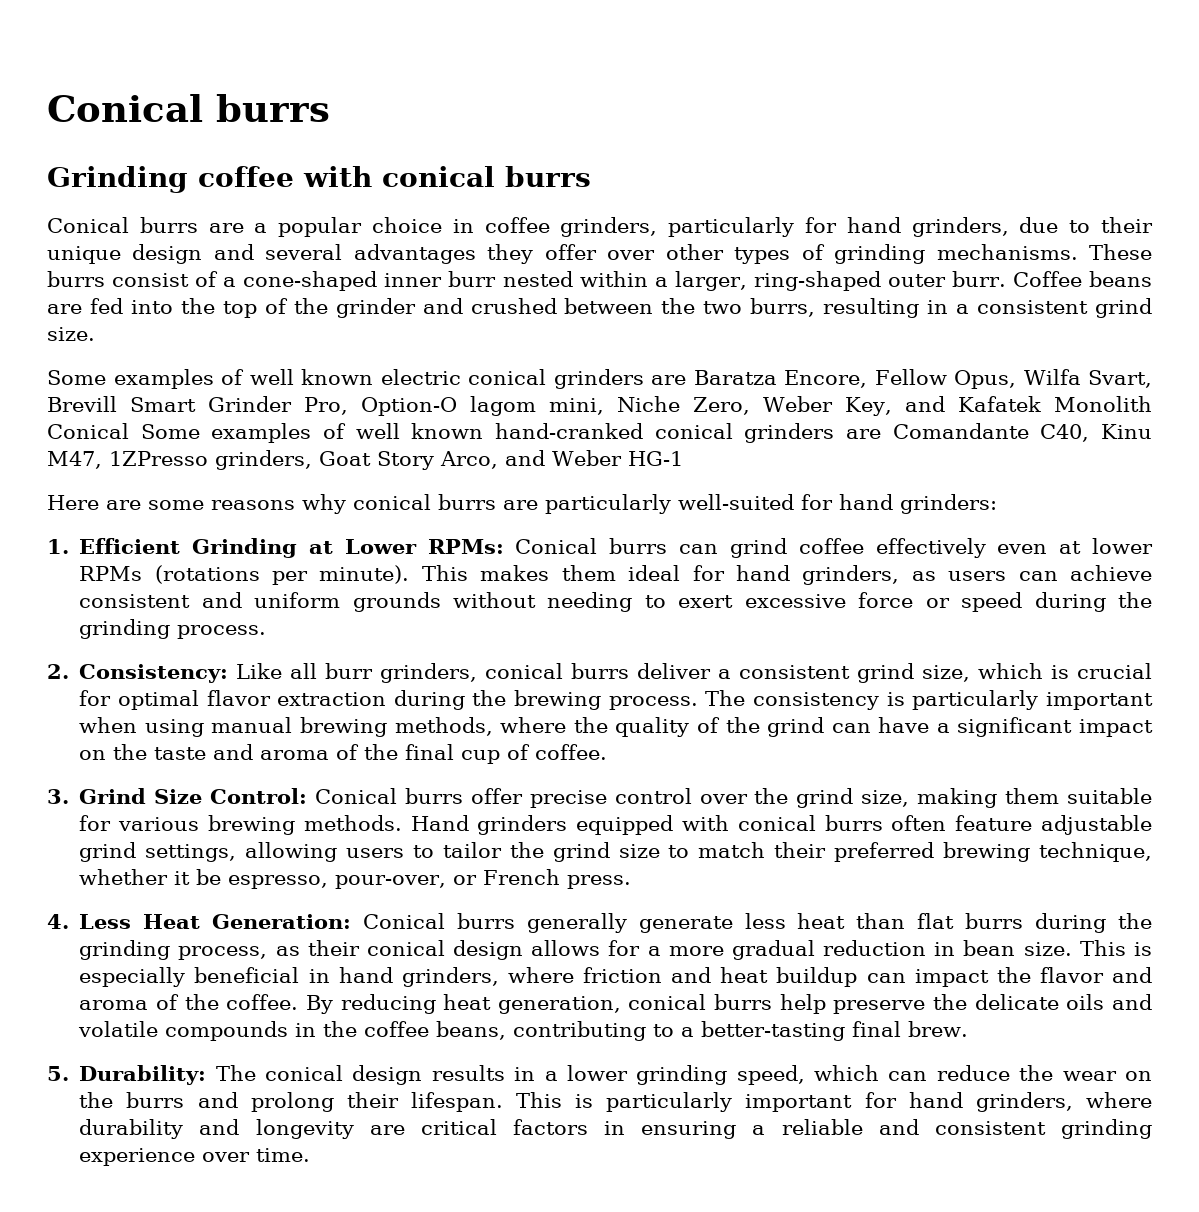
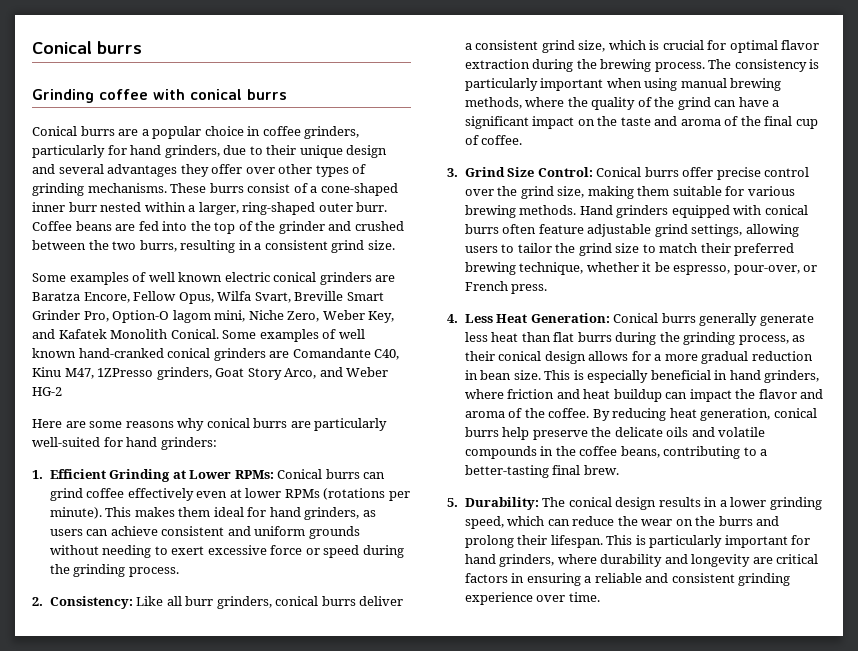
- Some examples of well known electric conical grinders are Baratza Encore, Fellow Opus, Wilfa Svart, Brevill Smart Grinder Pro, Option-O lagom mini, Niche Zero, Weber Key, and Kafatek Monolith Conical Some examples of well known hand-cranked conical grinders are Comandante C40, Kinu M47, 1ZPresso grinders, Goat Story Arco, and Weber HG-1
+ Some examples of well known electric conical grinders are Baratza Encore, Fellow Opus, Wilfa Svart, Breville Smart Grinder Pro, Option-O lagom mini, Niche Zero, Weber Key, and Kafatek Monolith Conical. Some examples of well known hand-cranked conical grinders are Comandante C40, Kinu M47, 1ZPresso grinders, Goat Story Arco, and Weber HG-2

